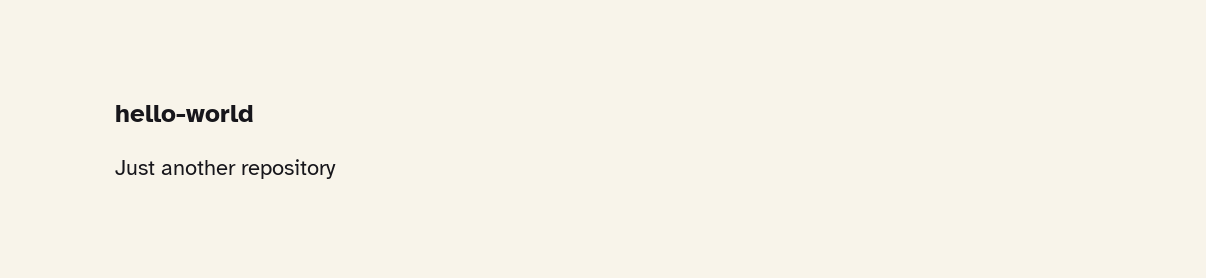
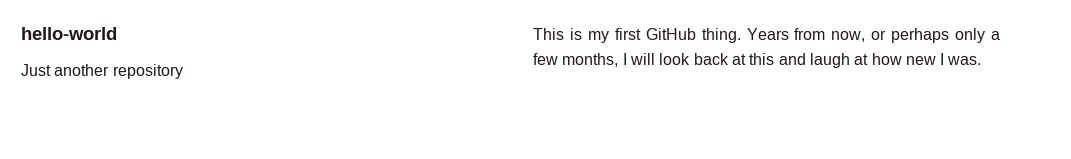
+ This is my first GitHub thing. Years from now, or perhaps only a few months, I will look back at this and laugh at how new I was.

